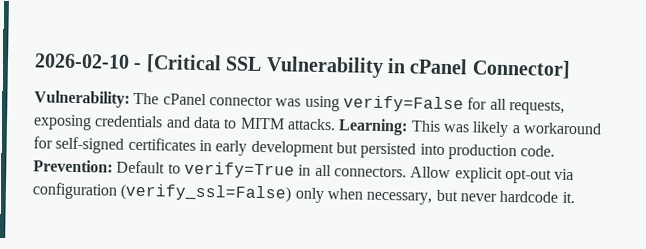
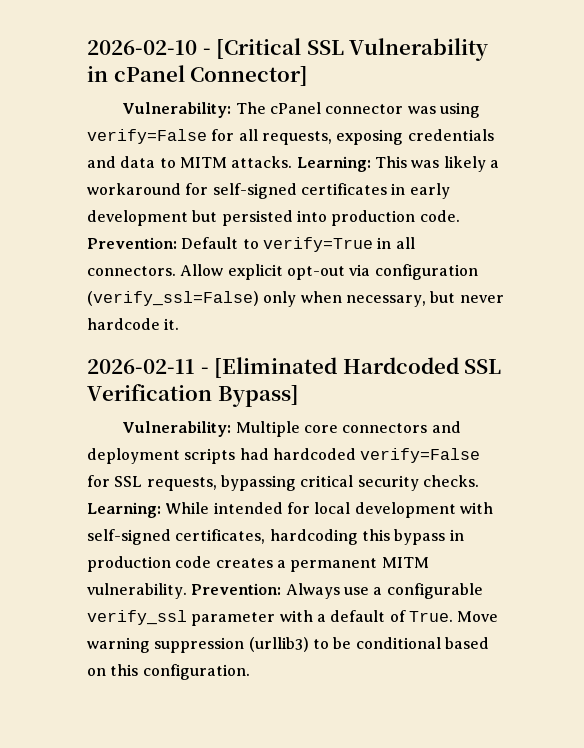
+ 2026-02-11 - [Eliminated Hardcoded SSL Verification Bypass]
+ Vulnerability: Multiple core connectors and deployment scripts had hardcoded verify=False for SSL requests, bypassing critical security checks. Learning: While intended for local development with self-signed certificates, hardcoding this bypass in production code creates a permanent MITM vulnerability. Prevention: Always use a configurable verify_ssl parameter with a default of True. Move warning suppression (urllib3) to be conditional based on this configuration.

